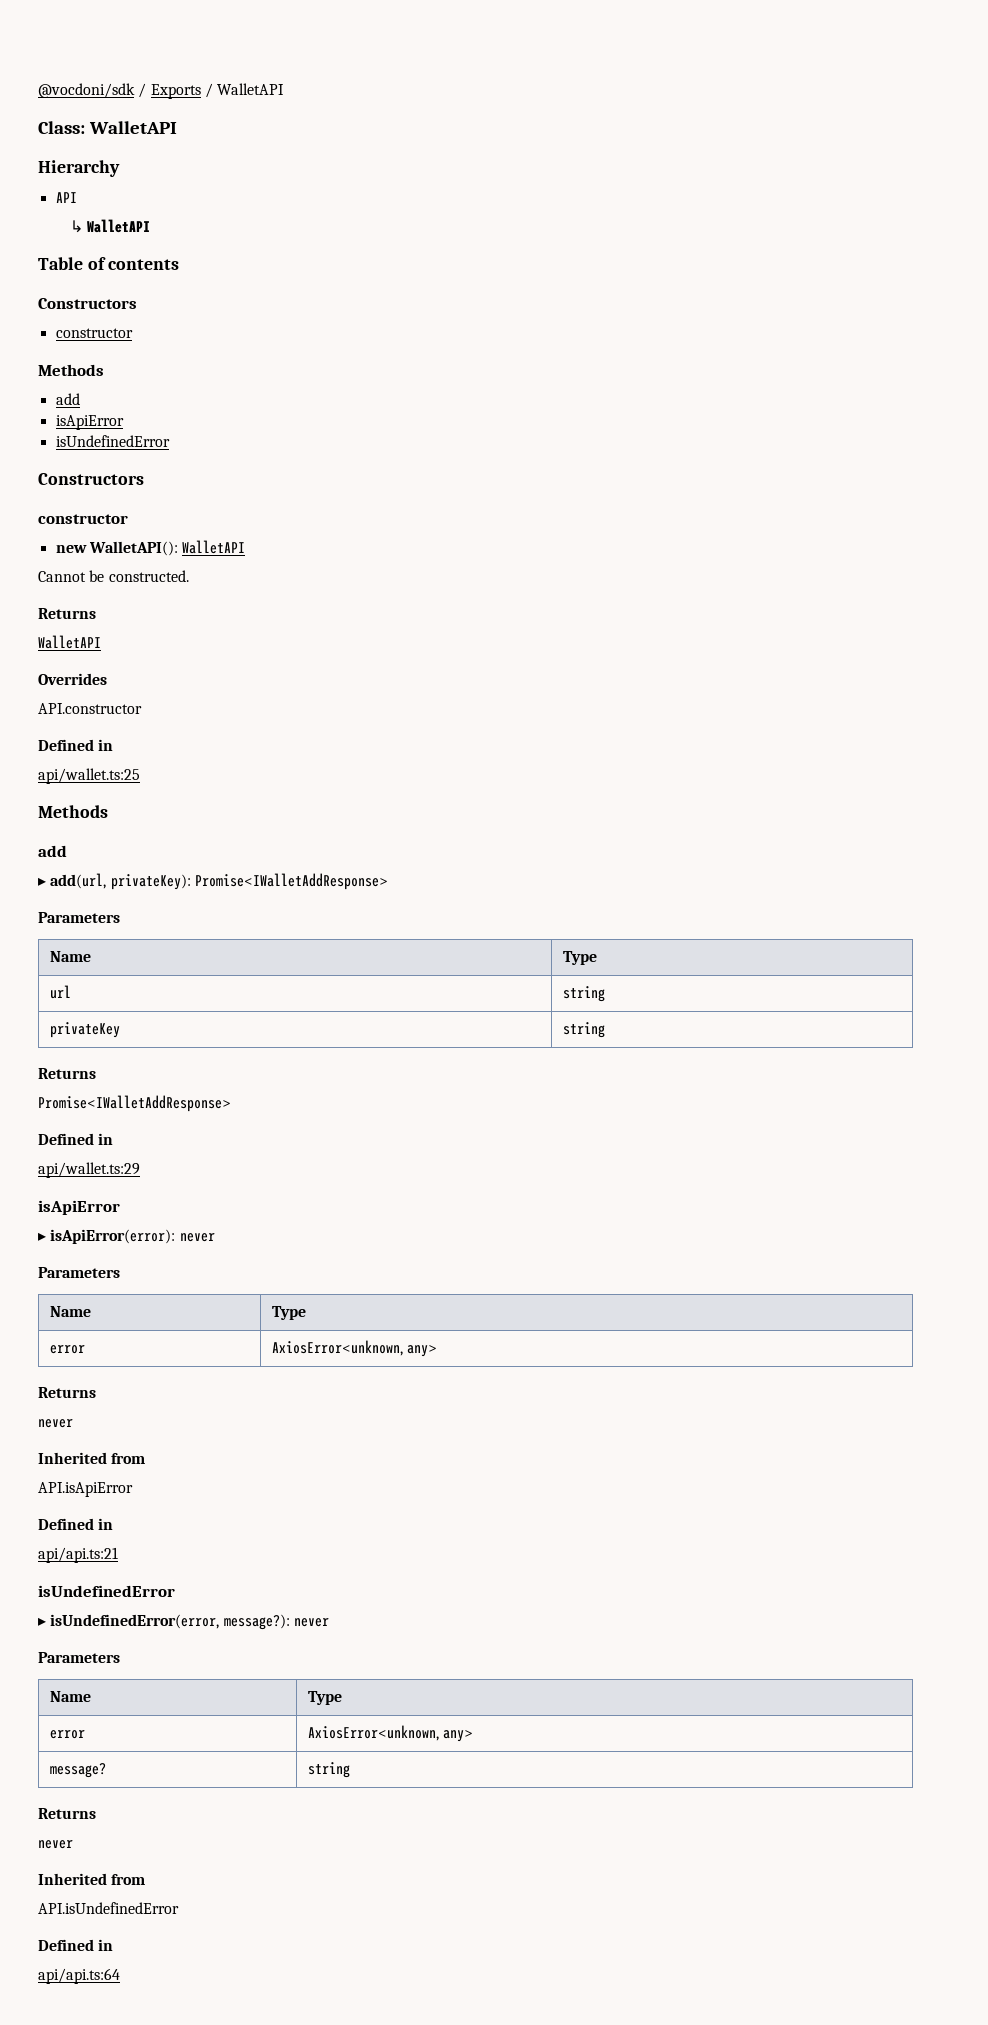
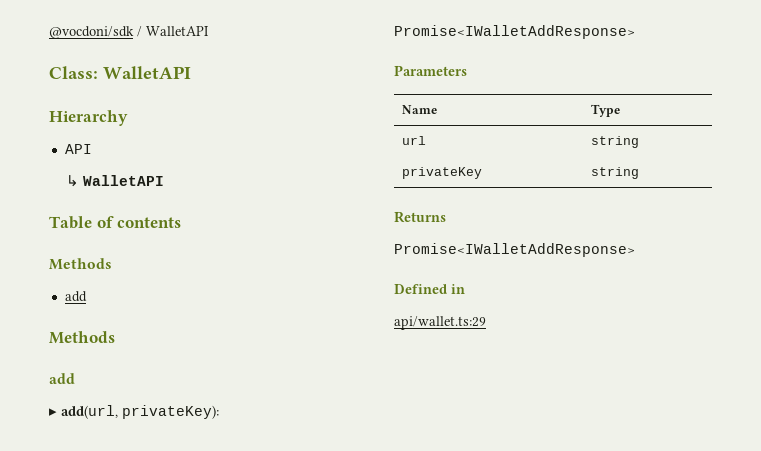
- @vocdoni/sdk / Exports / WalletAPI
+ @vocdoni/sdk / WalletAPI
  Table of contents
- Constructors
- constructor
  Methods
  add
- isApiError
- isUndefinedError
- Constructors
- constructor
- new WalletAPI(): WalletAPI
- Cannot be constructed.
- Returns
- WalletAPI
- Overrides
- API.constructor
- Defined in
- api/wallet.ts:25
  api/wallet.ts:29
- isApiError
- ▸ isApiError(error): never
- Parameters
- Name | Type
- error | AxiosError<unknown, any>
- Returns
- never
- Inherited from
- API.isApiError
- Defined in
- api/api.ts:21
- isUndefinedError
- ▸ isUndefinedError(error, message?): never
- Parameters
- Name | Type
- error | AxiosError<unknown, any>
- message? | string
- Returns
- never
- Inherited from
- API.isUndefinedError
- Defined in
- api/api.ts:64

